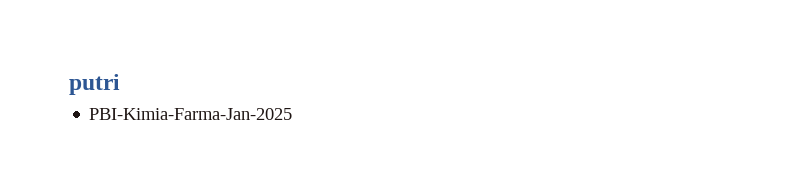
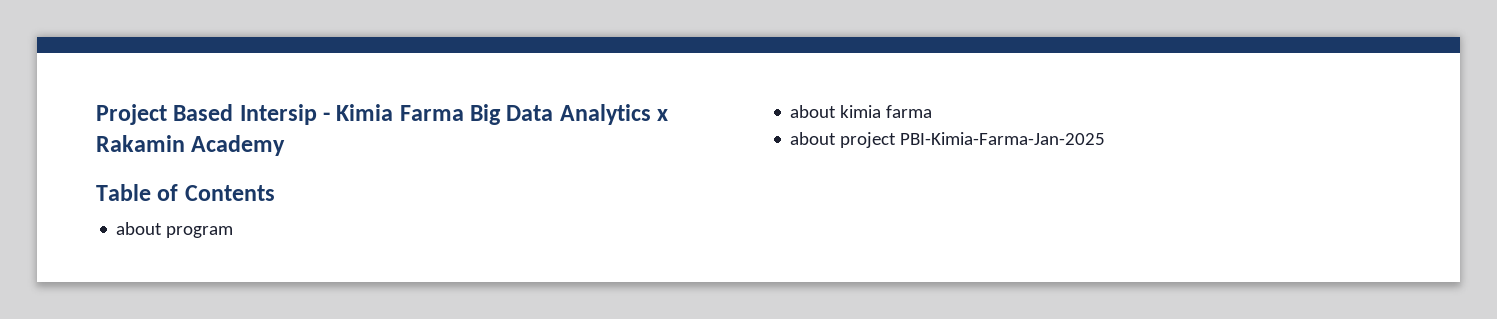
- putri
- PBI-Kimia-Farma-Jan-2025
+ Project Based Intersip - Kimia Farma Big Data Analytics x Rakamin Academy
+ Table of Contents
+ about program
+ about kimia farma
+ about project PBI-Kimia-Farma-Jan-2025

